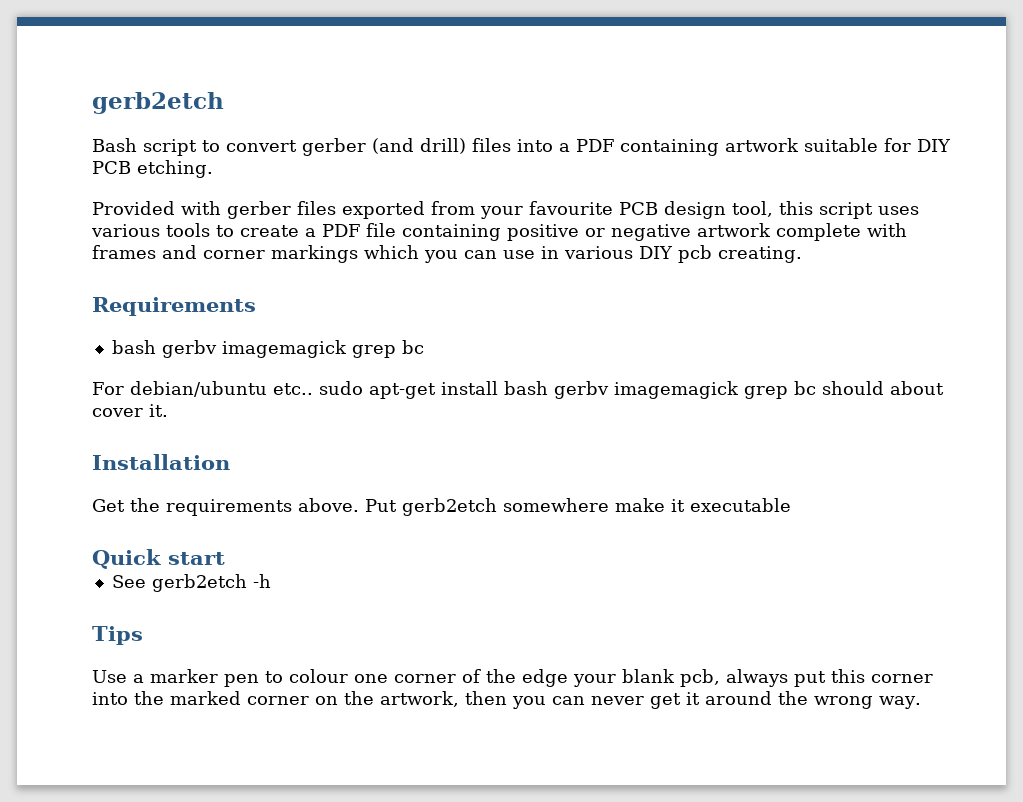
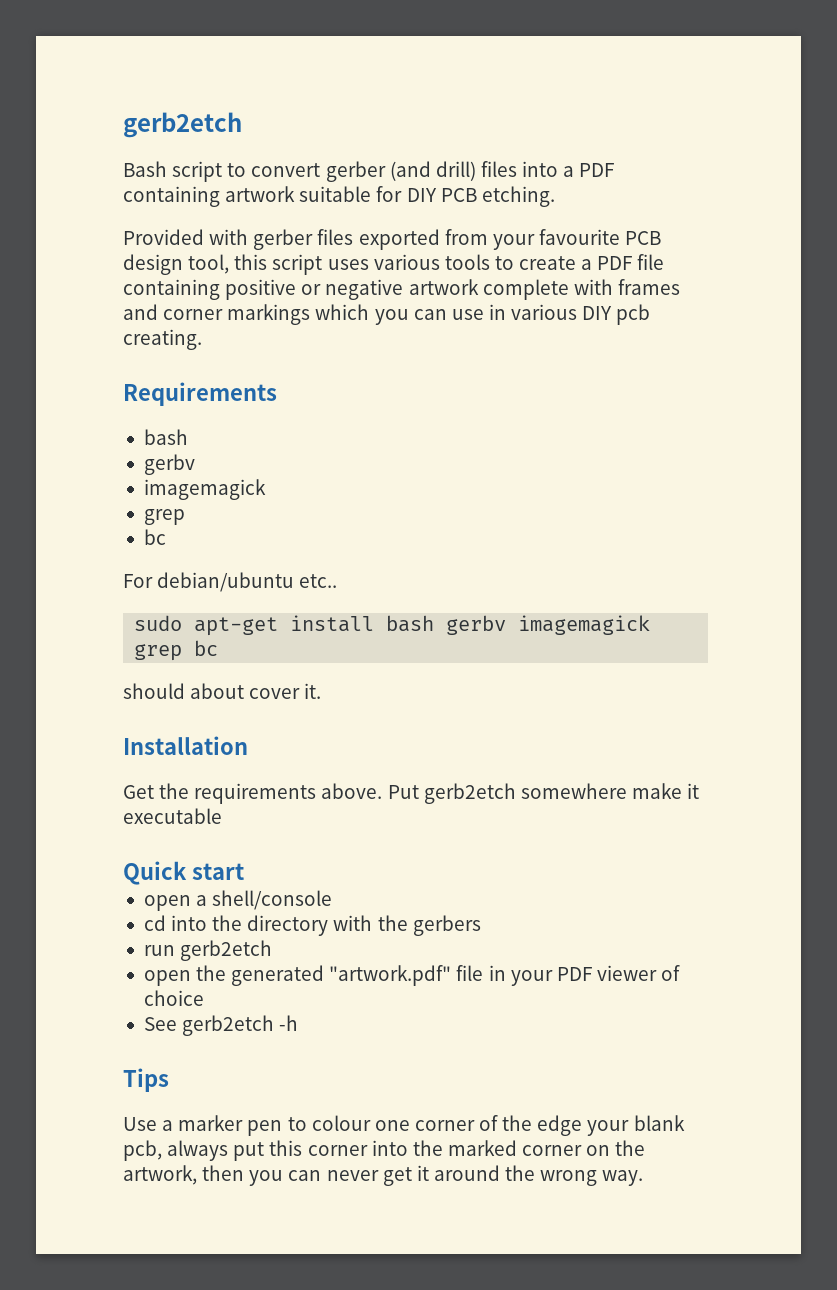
  Requirements
- bash gerbv imagemagick grep bc
+ bash
+ gerbv
+ imagemagick
+ grep
+ bc
- For debian/ubuntu etc.. sudo apt-get install bash gerbv imagemagick grep bc should about cover it.
+ For debian/ubuntu etc..
+ sudo apt-get install bash gerbv imagemagick grep bc
+ should about cover it.
+ open a shell/console
+ cd into the directory with the gerbers
+ run gerb2etch
+ open the generated "artwork.pdf" file in your PDF viewer of choice

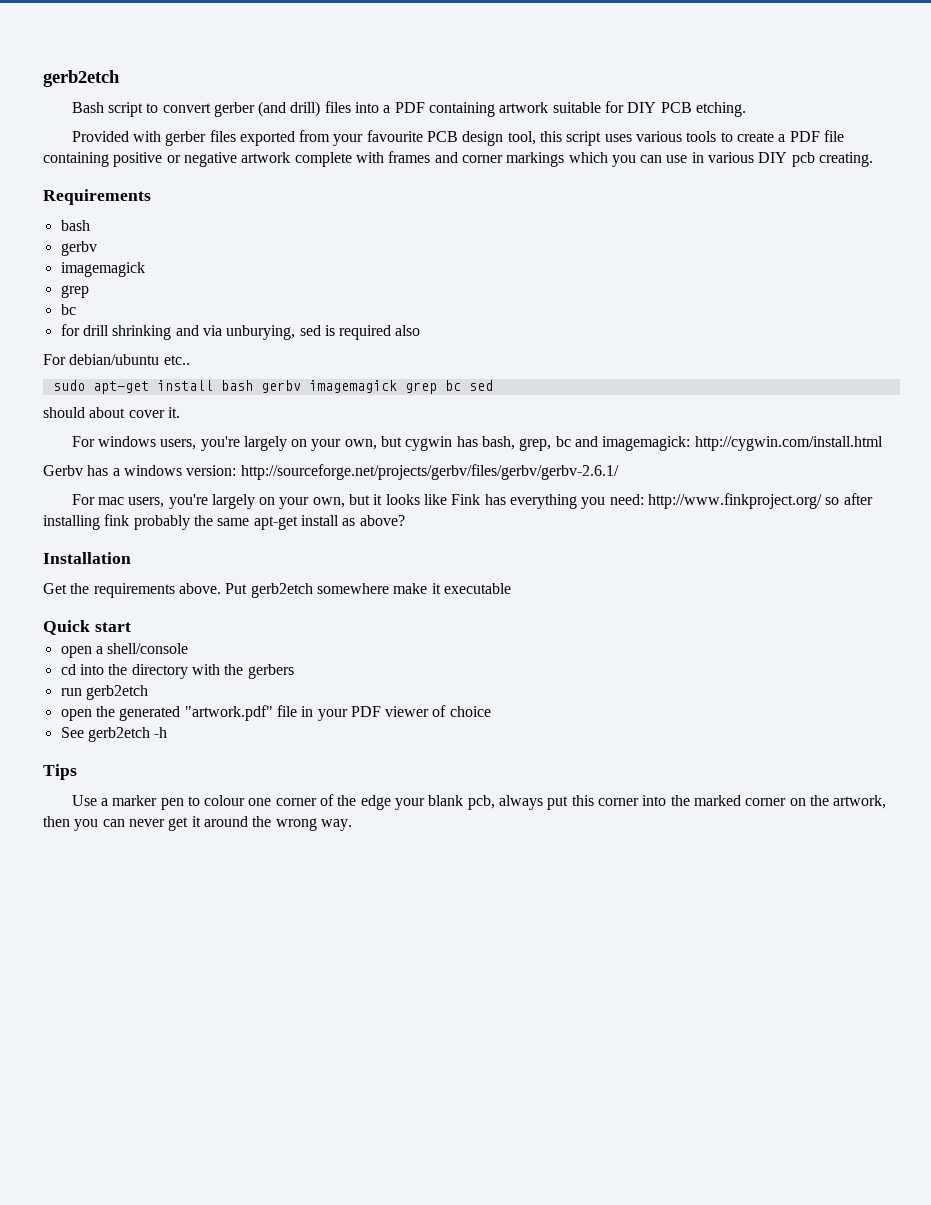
+ for drill shrinking and via unburying, sed is required also
- sudo apt-get install bash gerbv imagemagick grep bc
+ sudo apt-get install bash gerbv imagemagick grep bc sed
+ For windows users, you're largely on your own, but cygwin has bash, grep, bc and imagemagick: http://cygwin.com/install.html
+ Gerbv has a windows version: http://sourceforge.net/projects/gerbv/files/gerbv/gerbv-2.6.1/
+ For mac users, you're largely on your own, but it looks like Fink has everything you need: http://www.finkproject.org/ so after installing fink probably the same apt-get install as above?

